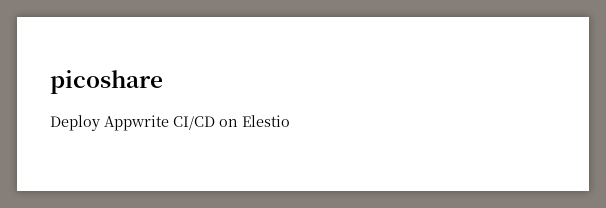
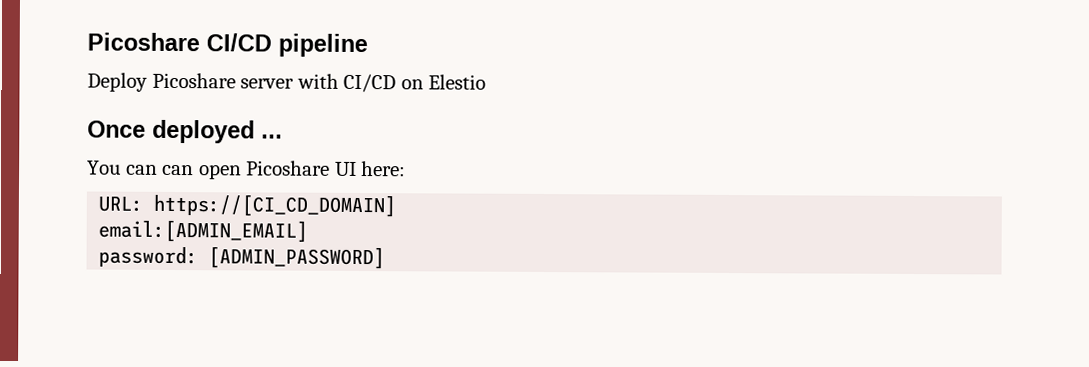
- picoshare
- Deploy Appwrite CI/CD on Elestio
+ Picoshare CI/CD pipeline
+ Deploy Picoshare server with CI/CD on Elestio
+ Once deployed ...
+ You can can open Picoshare UI here:
+ URL: https://[CI_CD_DOMAIN]
+ email:[ADMIN_EMAIL]
+ password: [ADMIN_PASSWORD]

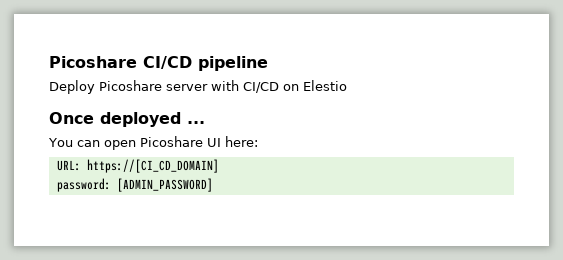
- You can can open Picoshare UI here:
+ You can open Picoshare UI here:
- email:[ADMIN_EMAIL]

